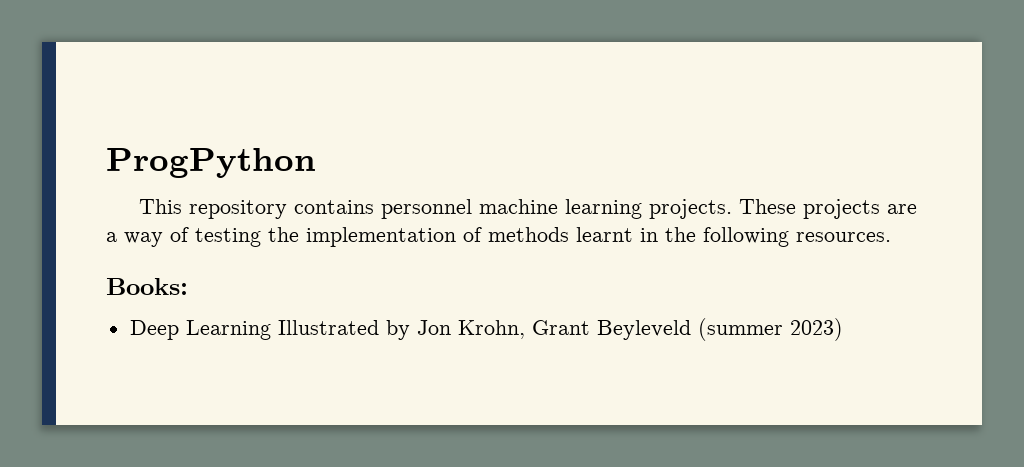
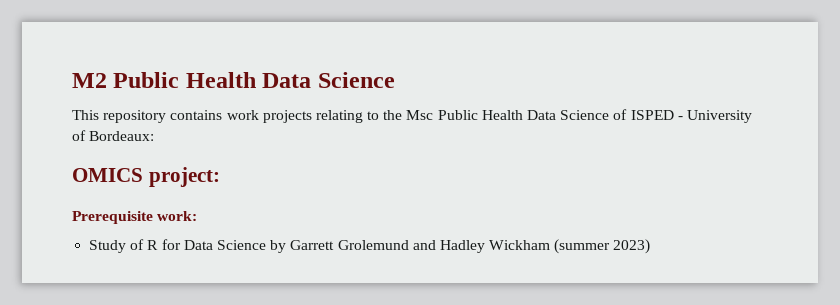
- ProgPython
- This repository contains personnel machine learning projects. These projects are a way of testing the implementation of methods learnt in the following resources.
- Books:
- Deep Learning Illustrated by Jon Krohn, Grant Beyleveld (summer 2023)
+ M2 Public Health Data Science
+ This repository contains work projects relating to the Msc Public Health Data Science of ISPED - University of Bordeaux:
+ OMICS project:
+ Prerequisite work:
+ Study of R for Data Science by Garrett Grolemund and Hadley Wickham (summer 2023)

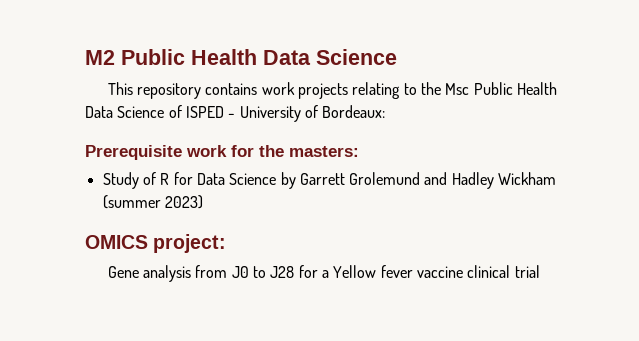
- OMICS project:
- Prerequisite work:
+ Prerequisite work for the masters:
+ OMICS project:
+ Gene analysis from J0 to J28 for a Yellow fever vaccine clinical trial

